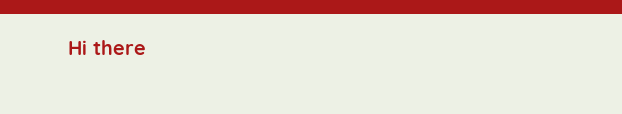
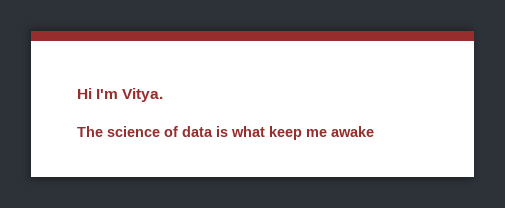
- Hi there
+ Hi I'm Vitya.
+ The science of data is what keep me awake

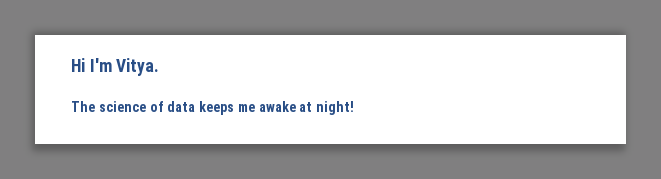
- The science of data is what keep me awake
+ The science of data keeps me awake at night!

